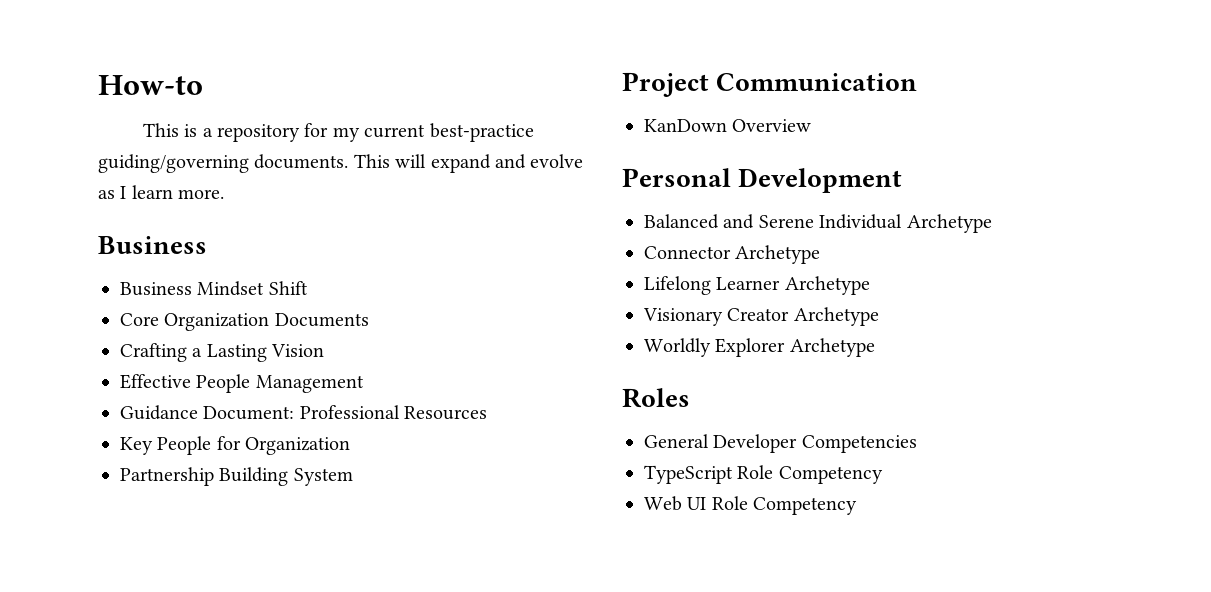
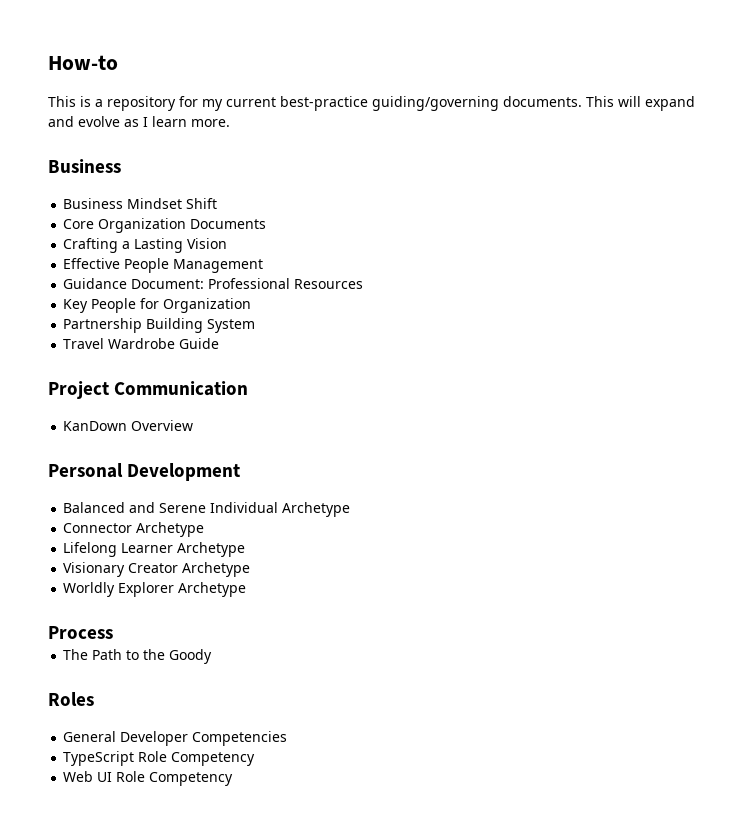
+ Travel Wardrobe Guide
+ Process
+ The Path to the Goody

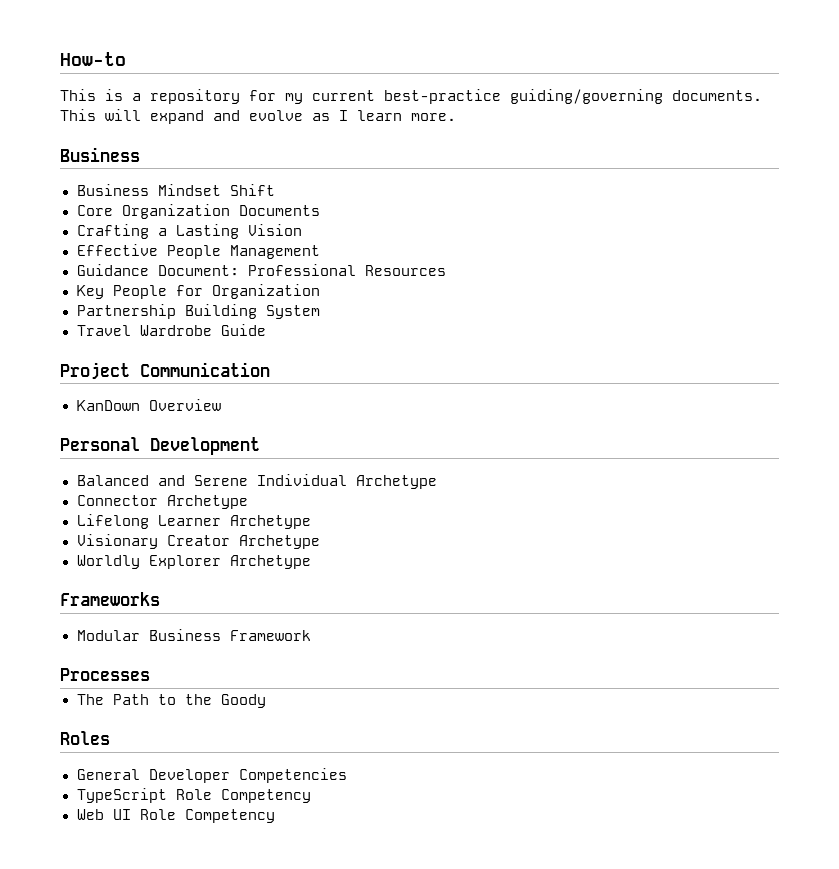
- Process
+ Frameworks
+ Modular Business Framework
+ Processes

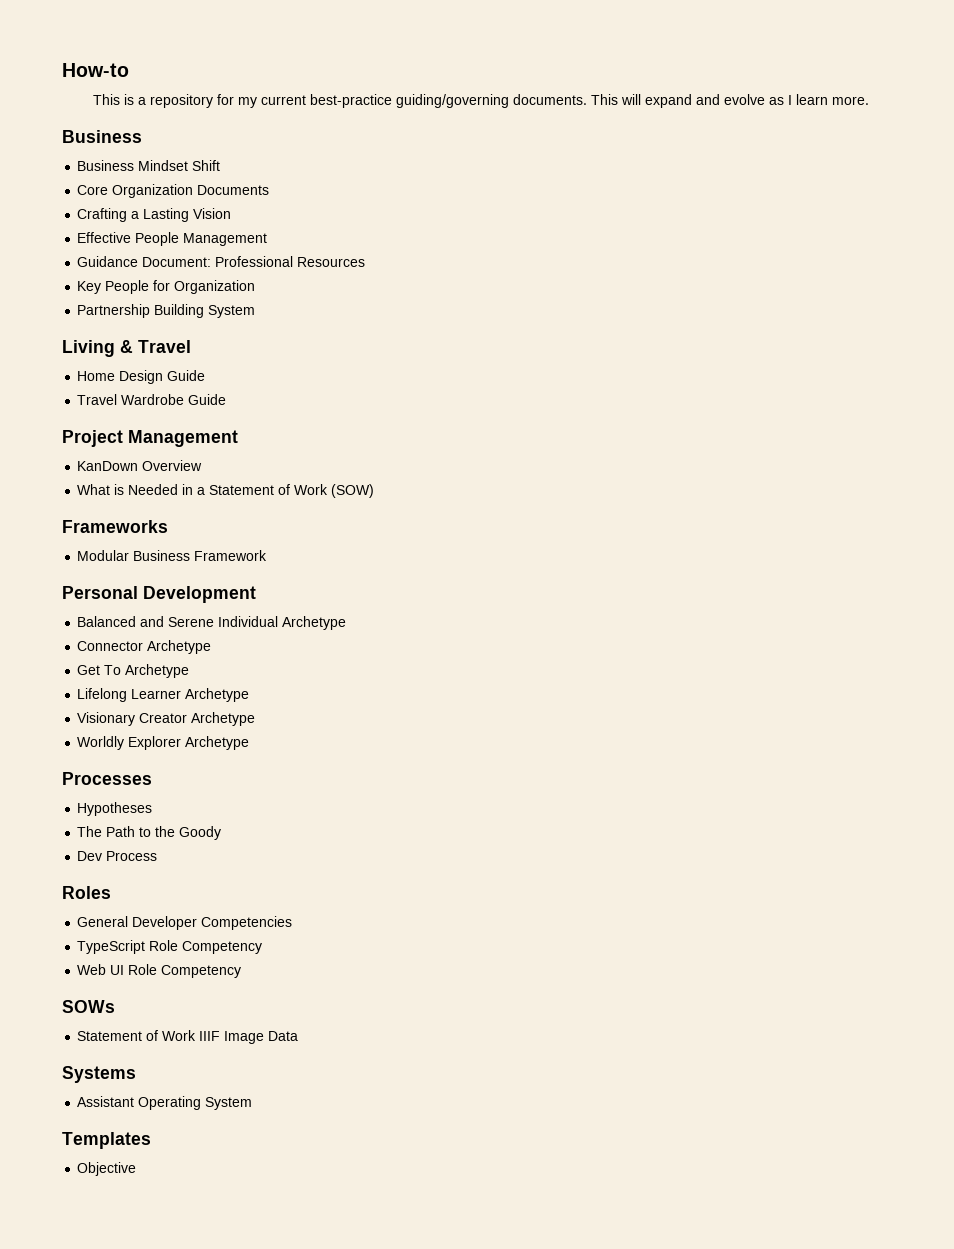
+ Living & Travel
+ Home Design Guide
- Project Communication
+ Project Management
+ What is Needed in a Statement of Work (SOW)
+ Frameworks
+ Modular Business Framework
+ Get To Archetype
- Frameworks
- Modular Business Framework
  Processes
+ Hypotheses
+ Dev Process
+ SOWs
+ Statement of Work IIIF Image Data
+ Systems
+ Assistant Operating System
+ Templates
+ Objective

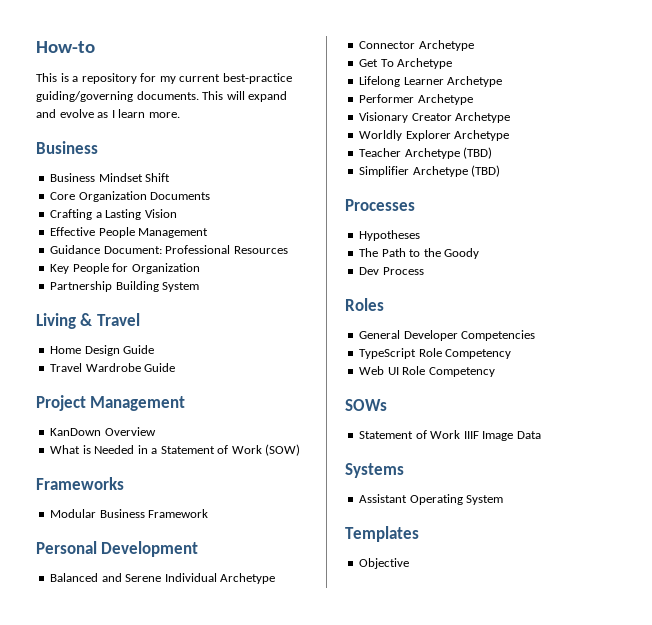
+ Performer Archetype
+ Teacher Archetype (TBD)
+ Simplifier Archetype (TBD)

